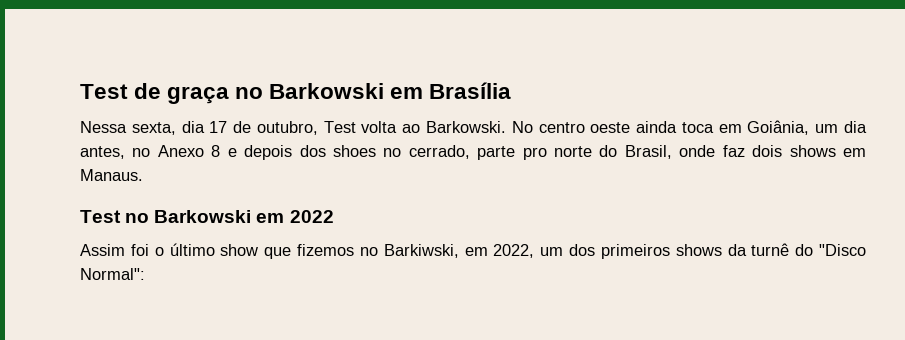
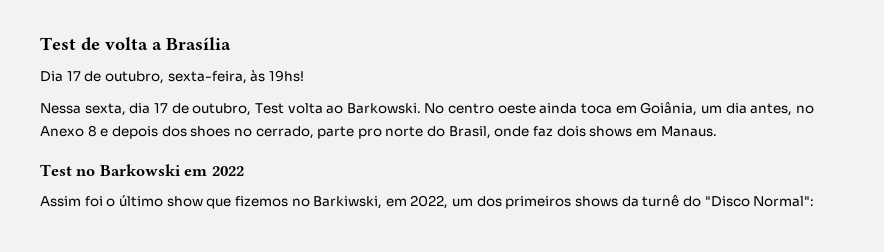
- Test de graça no Barkowski em Brasília
+ Test de volta a Brasília
+ Dia 17 de outubro, sexta-feira, às 19hs!

